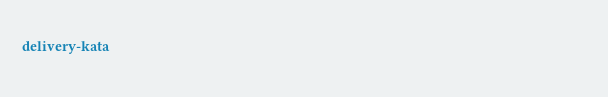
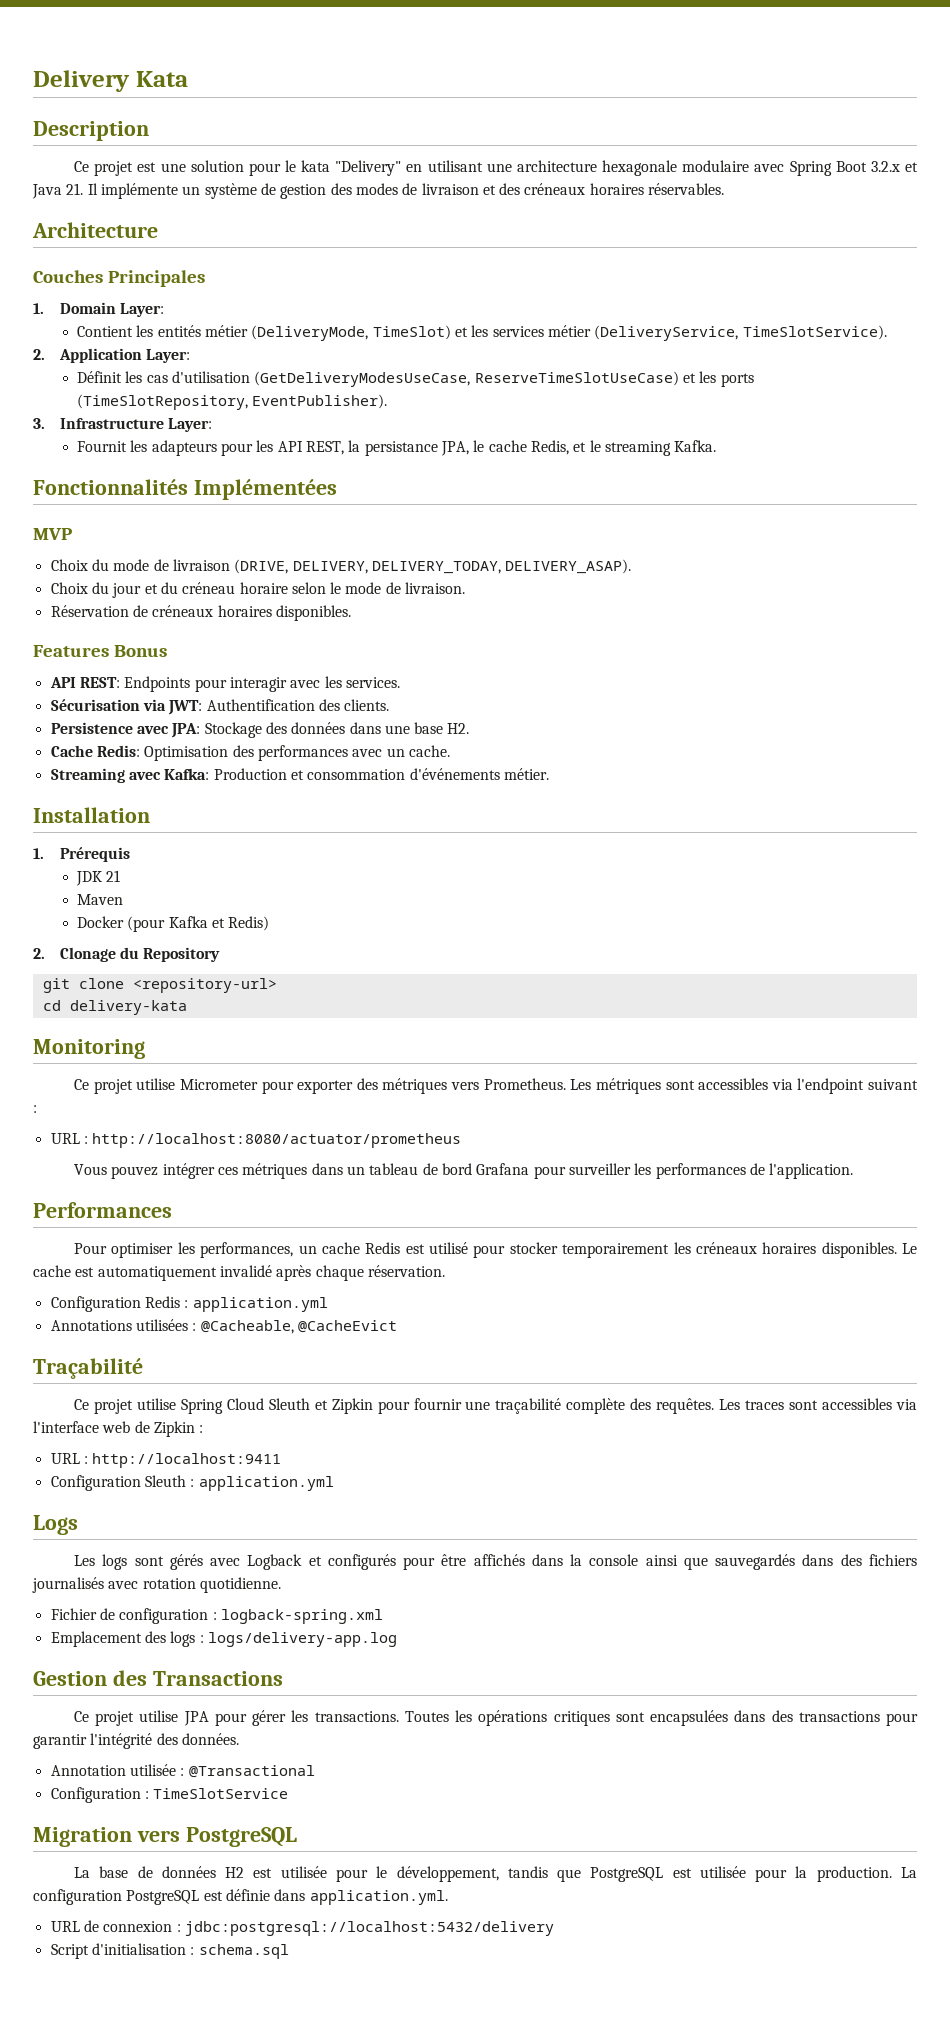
- delivery-kata
+ Delivery Kata
+ Description
+ Ce projet est une solution pour le kata "Delivery" en utilisant une architecture hexagonale modulaire avec Spring Boot 3.2.x et Java 21. Il implémente un système de gestion des modes de livraison et des créneaux horaires réservables.
+ Architecture
+ Couches Principales
+ 1. Domain Layer:
+ Contient les entités métier (DeliveryMode, TimeSlot) et les services métier (DeliveryService, TimeSlotService).
+ 2. Application Layer:
+ Définit les cas d'utilisation (GetDeliveryModesUseCase, ReserveTimeSlotUseCase) et les ports (TimeSlotRepository, EventPublisher).
+ 3. Infrastructure Layer:
+ Fournit les adapteurs pour les API REST, la persistance JPA, le cache Redis, et le streaming Kafka.
+ Fonctionnalités Implémentées
+ MVP
+ Choix du mode de livraison (DRIVE, DELIVERY, DELIVERY_TODAY, DELIVERY_ASAP).
+ Choix du jour et du créneau horaire selon le mode de livraison.
+ Réservation de créneaux horaires disponibles.
+ Features Bonus
+ API REST: Endpoints pour interagir avec les services.
+ Sécurisation via JWT: Authentification des clients.
+ Persistence avec JPA: Stockage des données dans une base H2.
+ Cache Redis: Optimisation des performances avec un cache.
+ Streaming avec Kafka: Production et consommation d'événements métier.
+ Installation
+ 1. Prérequis
+ JDK 21
+ Maven
+ Docker (pour Kafka et Redis)
+ 2. Clonage du Repository
+ git clone <repository-url>
+ cd delivery-kata
+ Monitoring
+ Ce projet utilise Micrometer pour exporter des métriques vers Prometheus. Les métriques sont accessibles via l'endpoint suivant :
+ URL : http://localhost:8080/actuator/prometheus
+ Vous pouvez intégrer ces métriques dans un tableau de bord Grafana pour surveiller les performances de l'application.
+ Performances
+ Pour optimiser les performances, un cache Redis est utilisé pour stocker temporairement les créneaux horaires disponibles. Le cache est automatiquement invalidé après chaque réservation.
+ Configuration Redis : application.yml
+ Annotations utilisées : @Cacheable, @CacheEvict
+ Traçabilité
+ Ce projet utilise Spring Cloud Sleuth et Zipkin pour fournir une traçabilité complète des requêtes. Les traces sont accessibles via l'interface web de Zipkin :
+ URL : http://localhost:9411
+ Configuration Sleuth : application.yml
+ Logs
+ Les logs sont gérés avec Logback et configurés pour être affichés dans la console ainsi que sauvegardés dans des fichiers journalisés avec rotation quotidienne.
+ Fichier de configuration : logback-spring.xml
+ Emplacement des logs : logs/delivery-app.log
+ Gestion des Transactions
+ Ce projet utilise JPA pour gérer les transactions. Toutes les opérations critiques sont encapsulées dans des transactions pour garantir l'intégrité des données.
+ Annotation utilisée : @Transactional
+ Configuration : TimeSlotService
+ Migration vers PostgreSQL
+ La base de données H2 est utilisée pour le développement, tandis que PostgreSQL est utilisée pour la production. La configuration PostgreSQL est définie dans application.yml.
+ URL de connexion : jdbc:postgresql://localhost:5432/delivery
+ Script d'initialisation : schema.sql

